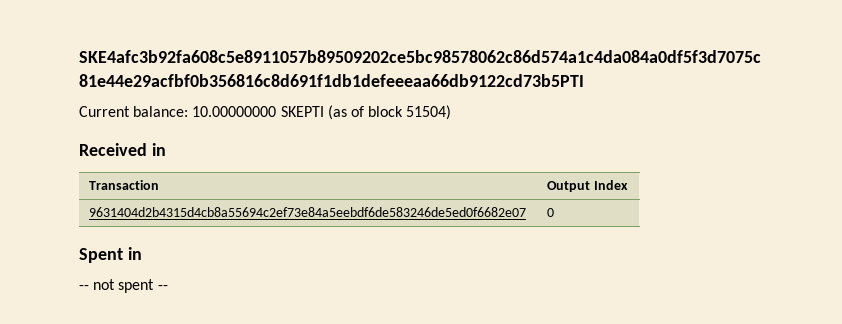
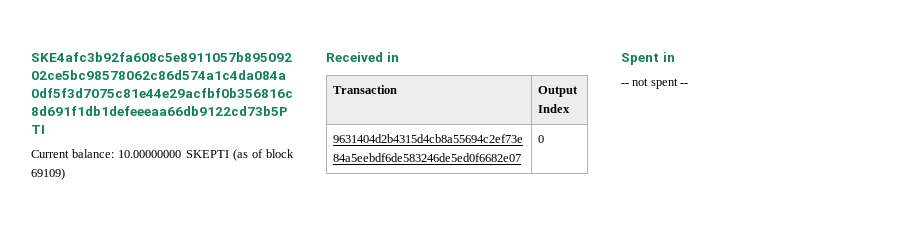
- Current balance: 10.00000000 SKEPTI (as of block 51504)
+ Current balance: 10.00000000 SKEPTI (as of block 69109)

